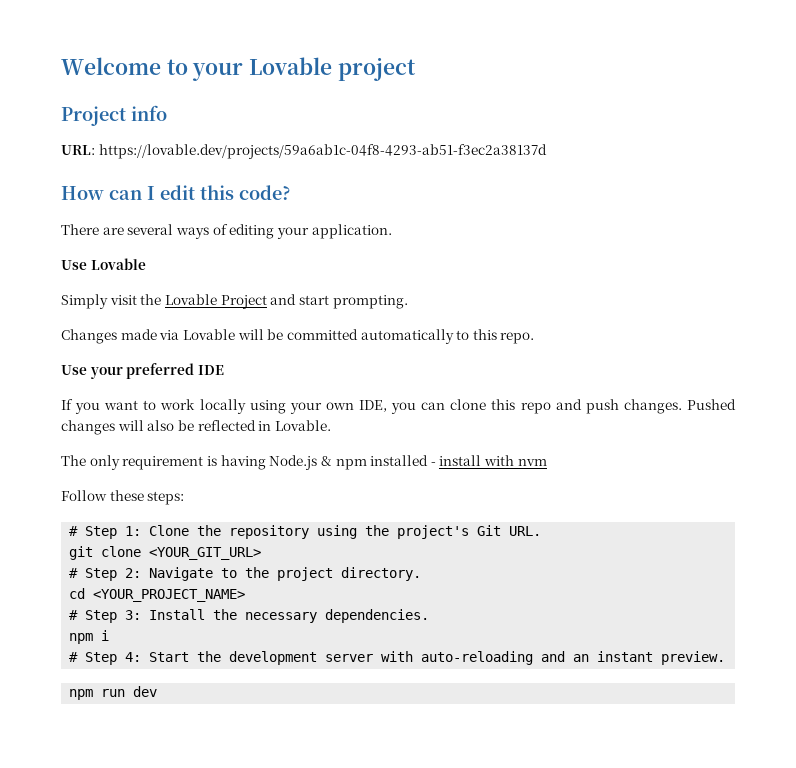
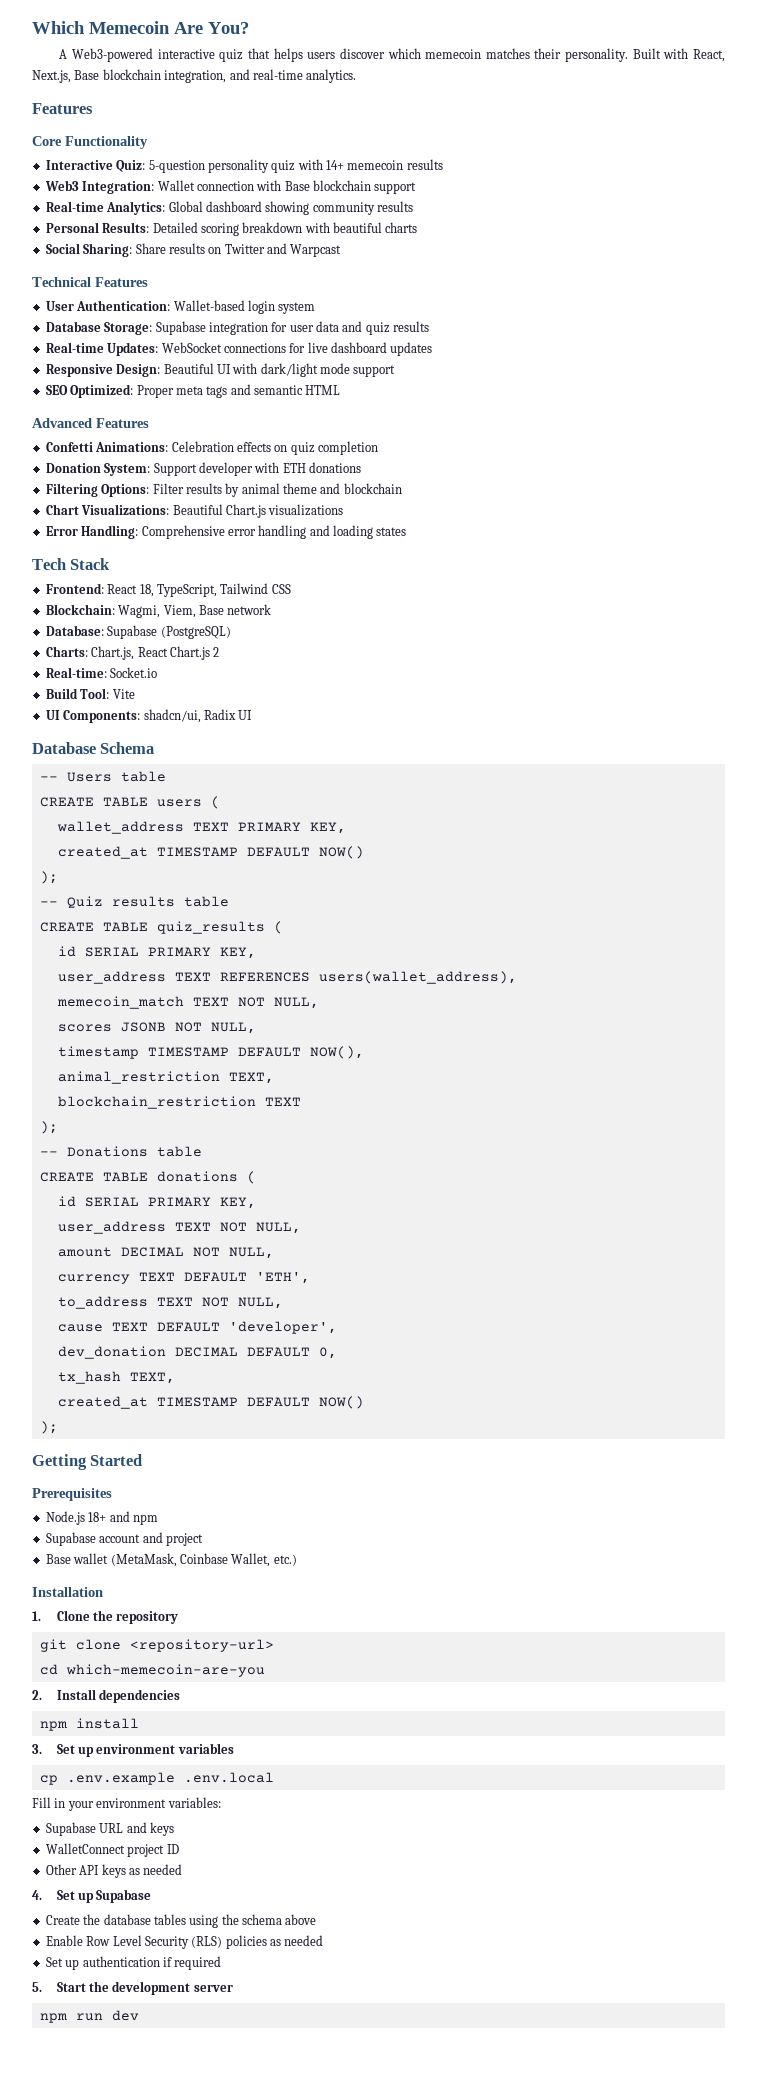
- Welcome to your Lovable project
- Project info
- URL: https://lovable.dev/projects/59a6ab1c-04f8-4293-ab51-f3ec2a38137d
- How can I edit this code?
- There are several ways of editing your application.
- Use Lovable
- Simply visit the Lovable Project and start prompting.
- Changes made via Lovable will be committed automatically to this repo.
- Use your preferred IDE
- If you want to work locally using your own IDE, you can clone this repo and push changes. Pushed changes will also be reflected in Lovable.
- The only requirement is having Node.js & npm installed - install with nvm
- Follow these steps:
- # Step 1: Clone the repository using the project's Git URL.
- git clone <YOUR_GIT_URL>
- # Step 2: Navigate to the project directory.
- cd <YOUR_PROJECT_NAME>
- # Step 3: Install the necessary dependencies.
- npm i
- # Step 4: Start the development server with auto-reloading and an instant preview.
+ Which Memecoin Are You?
+ A Web3-powered interactive quiz that helps users discover which memecoin matches their personality. Built with React, Next.js, Base blockchain integration, and real-time analytics.
+ Features
+ Core Functionality
+ Interactive Quiz: 5-question personality quiz with 14+ memecoin results
+ Web3 Integration: Wallet connection with Base blockchain support
+ Real-time Analytics: Global dashboard showing community results
+ Personal Results: Detailed scoring breakdown with beautiful charts
+ Social Sharing: Share results on Twitter and Warpcast
+ Technical Features
+ User Authentication: Wallet-based login system
+ Database Storage: Supabase integration for user data and quiz results
+ Real-time Updates: WebSocket connections for live dashboard updates
+ Responsive Design: Beautiful UI with dark/light mode support
+ SEO Optimized: Proper meta tags and semantic HTML
+ Advanced Features
+ Confetti Animations: Celebration effects on quiz completion
+ Donation System: Support developer with ETH donations
+ Filtering Options: Filter results by animal theme and blockchain
+ Chart Visualizations: Beautiful Chart.js visualizations
+ Error Handling: Comprehensive error handling and loading states
+ Tech Stack
+ Frontend: React 18, TypeScript, Tailwind CSS
+ Blockchain: Wagmi, Viem, Base network
+ Database: Supabase (PostgreSQL)
+ Charts: Chart.js, React Chart.js 2
+ Real-time: Socket.io
+ Build Tool: Vite
+ UI Components: shadcn/ui, Radix UI
+ Database Schema
+ -- Users table
+ CREATE TABLE users (
+ wallet_address TEXT PRIMARY KEY,
+ created_at TIMESTAMP DEFAULT NOW()
+ );
+ -- Quiz results table
+ CREATE TABLE quiz_results (
+ id SERIAL PRIMARY KEY,
+ user_address TEXT REFERENCES users(wallet_address),
+ memecoin_match TEXT NOT NULL,
+ scores JSONB NOT NULL,
+ timestamp TIMESTAMP DEFAULT NOW(),
+ animal_restriction TEXT,
+ blockchain_restriction TEXT
+ );
+ -- Donations table
+ CREATE TABLE donations (
+ id SERIAL PRIMARY KEY,
+ user_address TEXT NOT NULL,
+ amount DECIMAL NOT NULL,
+ currency TEXT DEFAULT 'ETH',
+ to_address TEXT NOT NULL,
+ cause TEXT DEFAULT 'developer',
+ dev_donation DECIMAL DEFAULT 0,
+ tx_hash TEXT,
+ created_at TIMESTAMP DEFAULT NOW()
+ );
+ Getting Started
+ Prerequisites
+ Node.js 18+ and npm
+ Supabase account and project
+ Base wallet (MetaMask, Coinbase Wallet, etc.)
+ Installation
+ 1. Clone the repository
+ git clone <repository-url>
+ cd which-memecoin-are-you
+ 2. Install dependencies
+ npm install
+ 3. Set up environment variables
+ cp .env.example .env.local
+ Fill in your environment variables:
+ Supabase URL and keys
+ WalletConnect project ID
+ Other API keys as needed
+ 4. Set up Supabase
+ Create the database tables using the schema above
+ Enable Row Level Security (RLS) policies as needed
+ Set up authentication if required
+ 5. Start the development server

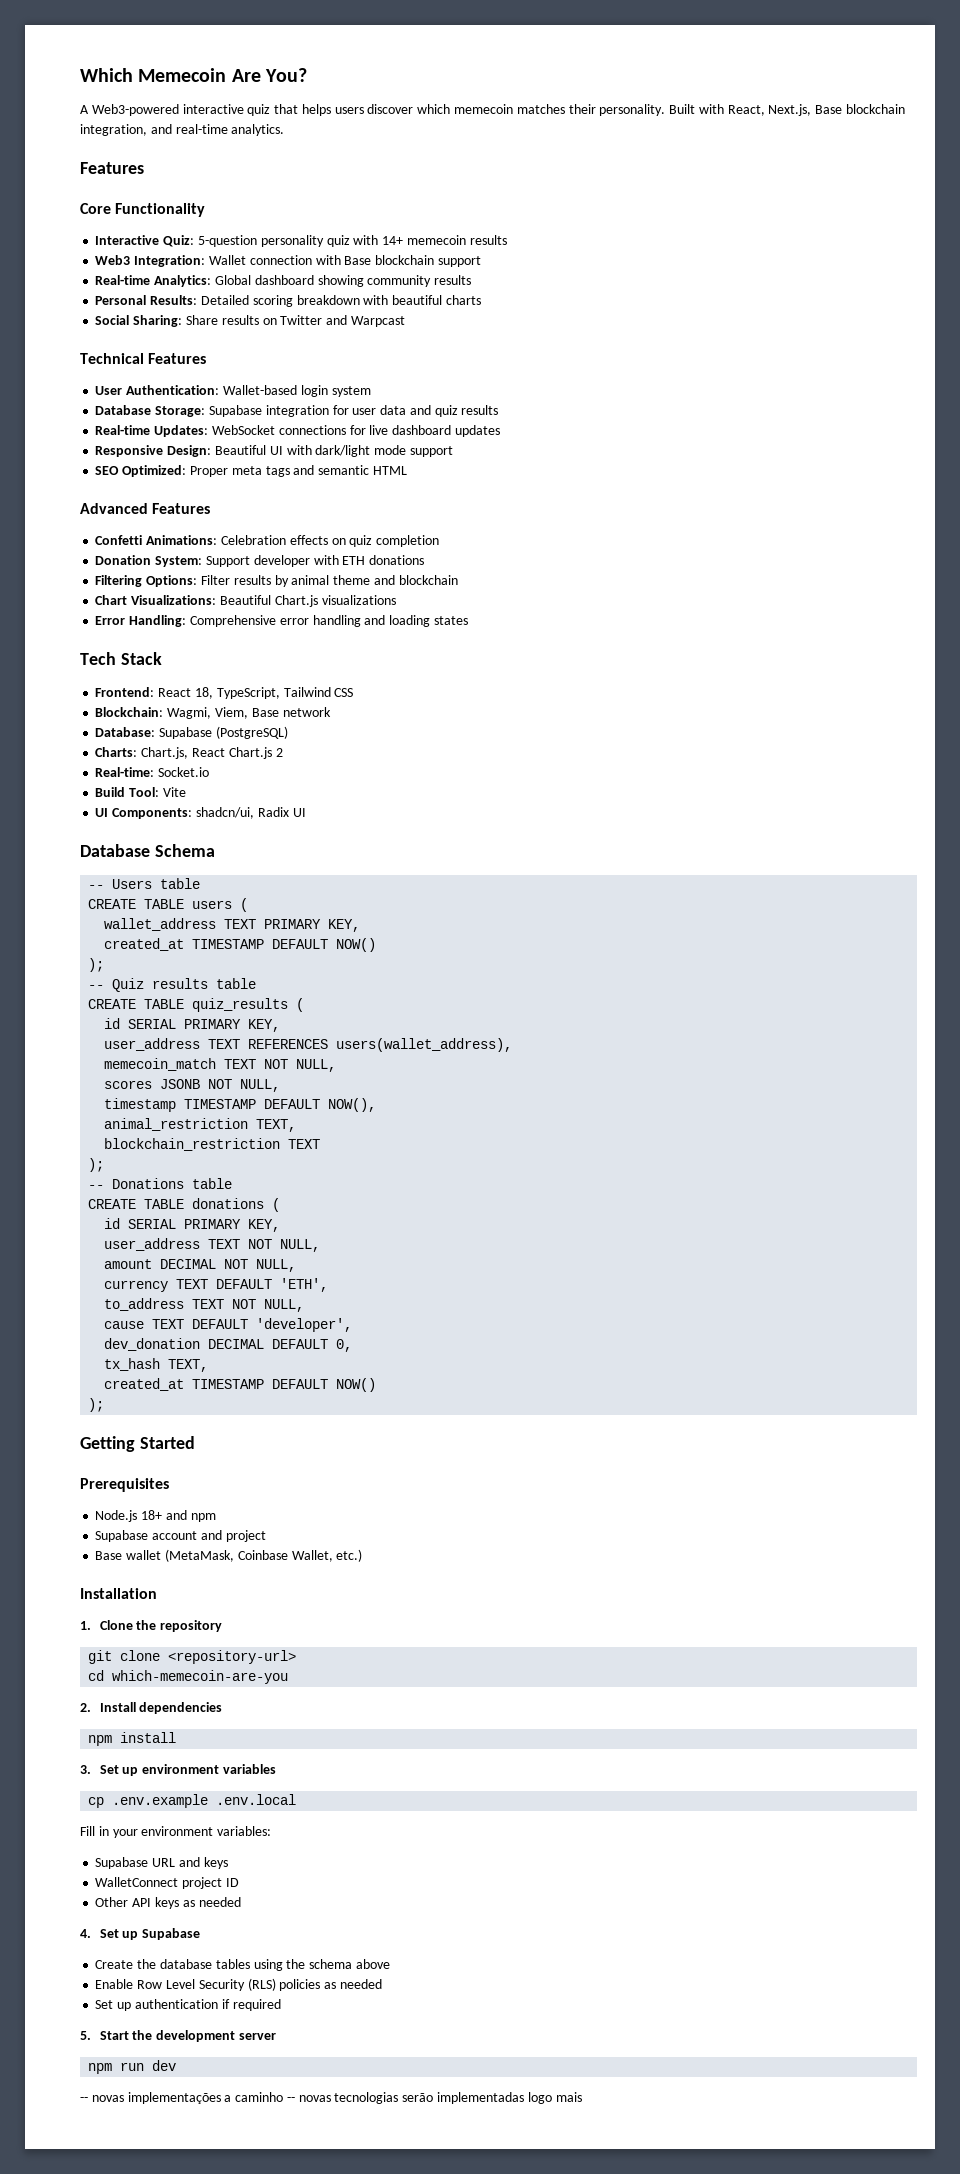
+ -- novas implementações a caminho -- novas tecnologias serão implementadas logo mais

